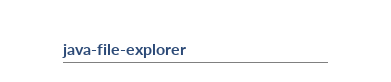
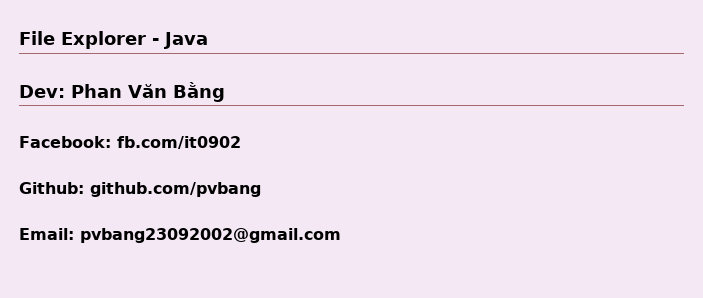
- java-file-explorer
+ File Explorer - Java
+ Dev: Phan Văn Bằng
+ Facebook: fb.com/it0902
+ Github: github.com/pvbang
+ Email: pvbang23092002@gmail.com

